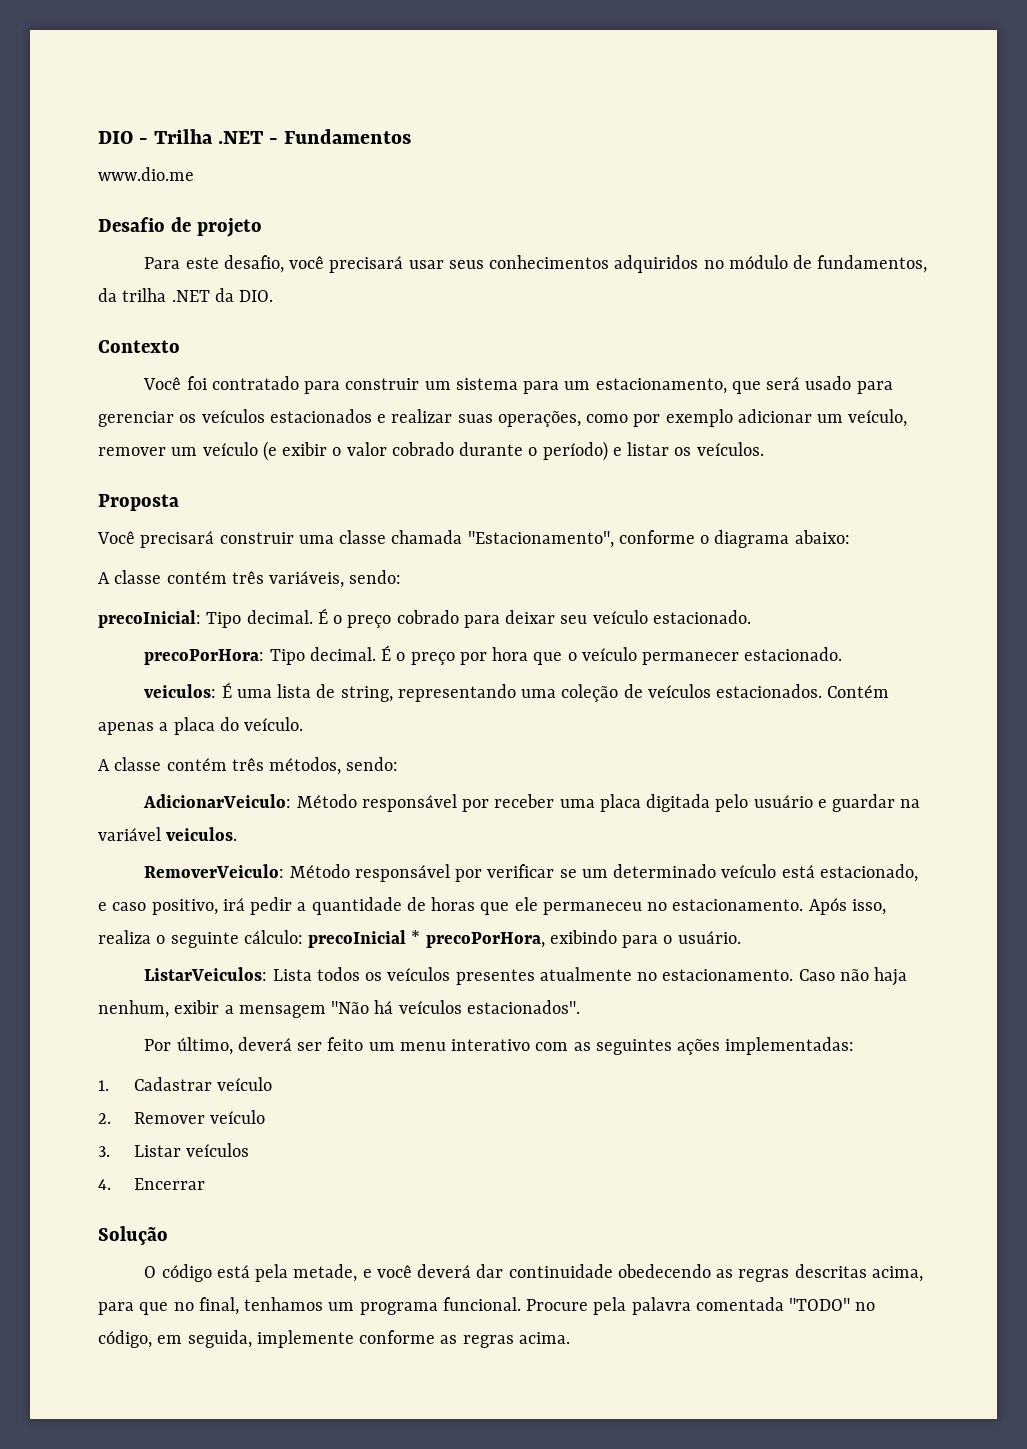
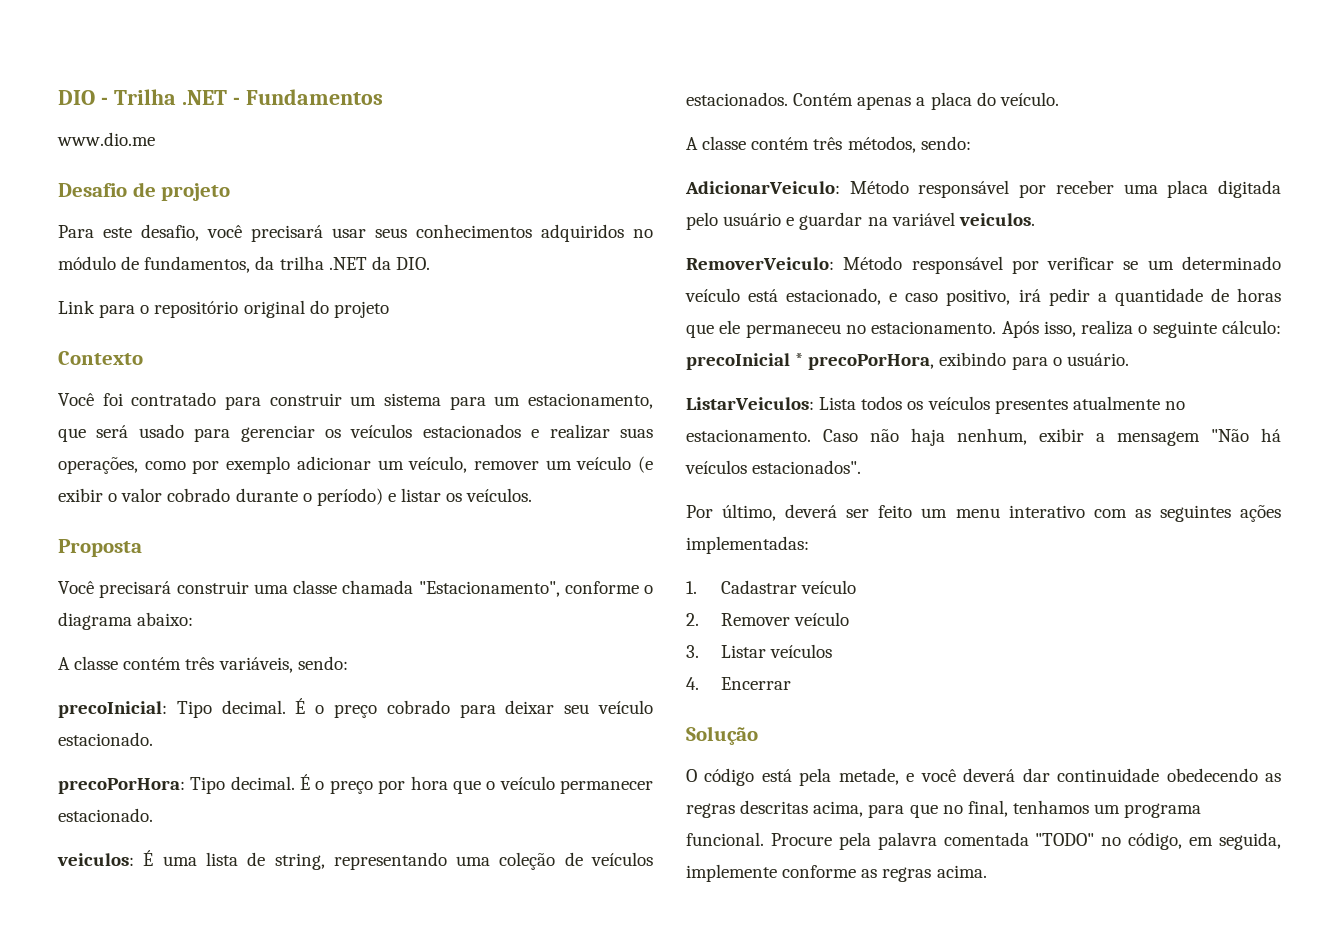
+ Link para o repositório original do projeto

